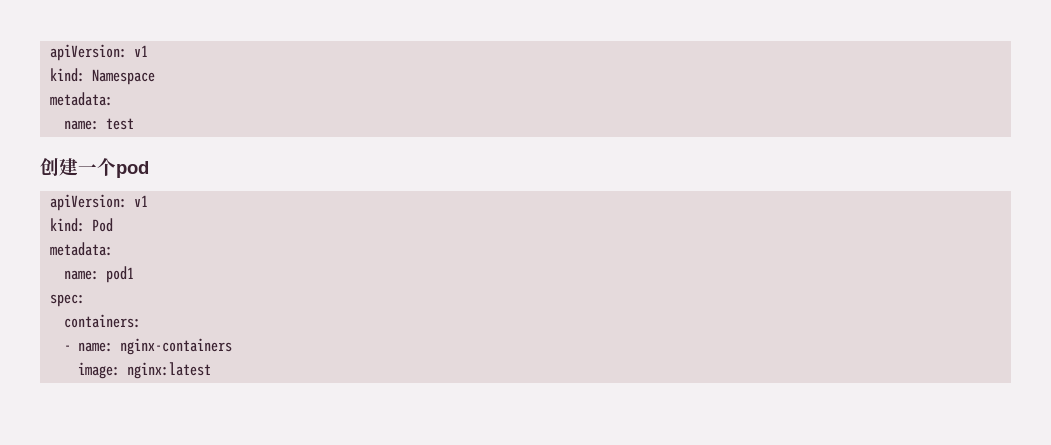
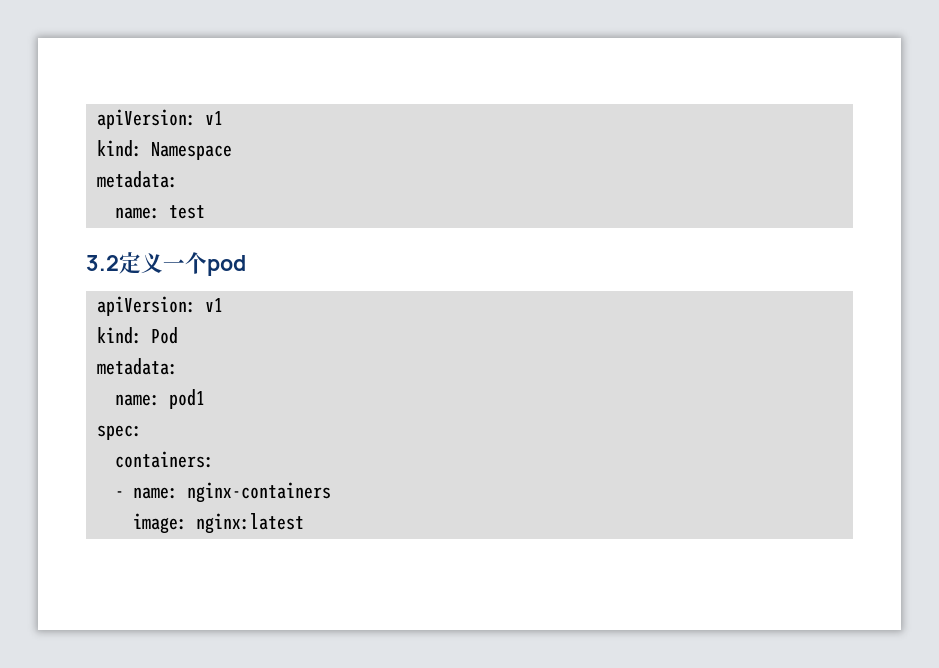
- 创建一个pod
+ 3.2定义一个pod

